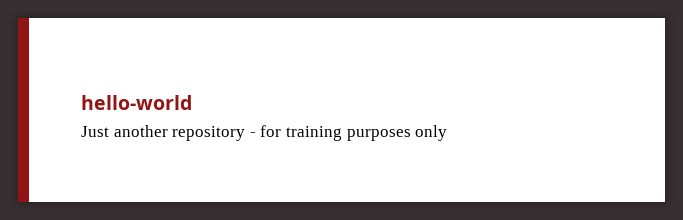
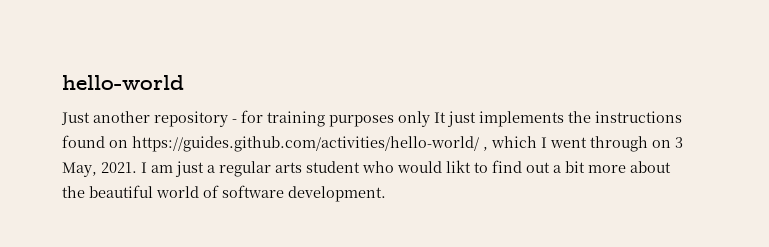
- Just another repository - for training purposes only
+ Just another repository - for training purposes only It just implements the instructions found on https://guides.github.com/activities/hello-world/ , which I went through on 3 May, 2021. I am just a regular arts student who would likt to find out a bit more about the beautiful world of software development.

